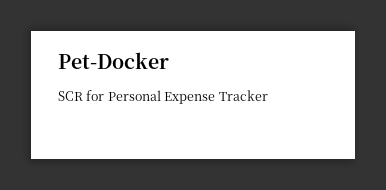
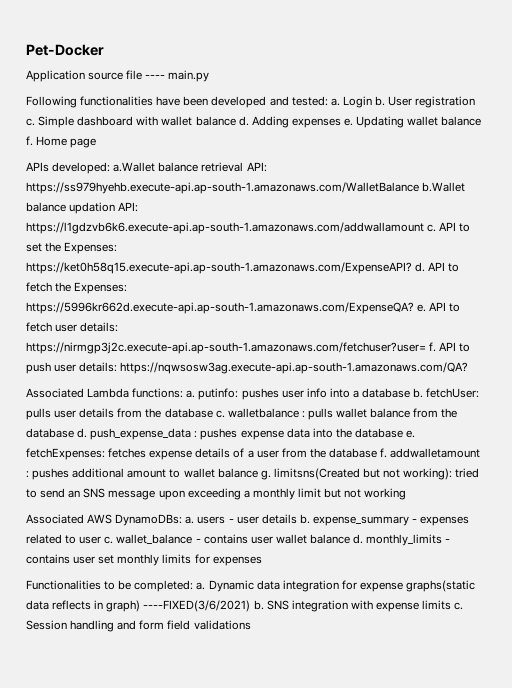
- SCR for Personal Expense Tracker
+ Application source file ---- main.py
+ Following functionalities have been developed and tested: a. Login b. User registration c. Simple dashboard with wallet balance d. Adding expenses e. Updating wallet balance f. Home page
+ APIs developed: a.Wallet balance retrieval API: https://ss979hyehb.execute-api.ap-south-1.amazonaws.com/WalletBalance b.Wallet balance updation API: https://l1gdzvb6k6.execute-api.ap-south-1.amazonaws.com/addwallamount c. API to set the Expenses: https://ket0h58q15.execute-api.ap-south-1.amazonaws.com/ExpenseAPI? d. API to fetch the Expenses: https://5996kr662d.execute-api.ap-south-1.amazonaws.com/ExpenseQA? e. API to fetch user details: https://nirmgp3j2c.execute-api.ap-south-1.amazonaws.com/fetchuser?user= f. API to push user details: https://nqwsosw3ag.execute-api.ap-south-1.amazonaws.com/QA?
+ Associated Lambda functions: a. putinfo: pushes user info into a database b. fetchUser: pulls user details from the database c. walletbalance : pulls wallet balance from the database d. push_expense_data : pushes expense data into the database e. fetchExpenses: fetches expense details of a user from the database f. addwalletamount : pushes additional amount to wallet balance g. limitsns(Created but not working): tried to send an SNS message upon exceeding a monthly limit but not working
+ Associated AWS DynamoDBs: a. users - user details b. expense_summary - expenses related to user c. wallet_balance - contains user wallet balance d. monthly_limits - contains user set monthly limits for expenses
+ Functionalities to be completed: a. Dynamic data integration for expense graphs(static data reflects in graph) ----FIXED(3/6/2021) b. SNS integration with expense limits c. Session handling and form field validations

